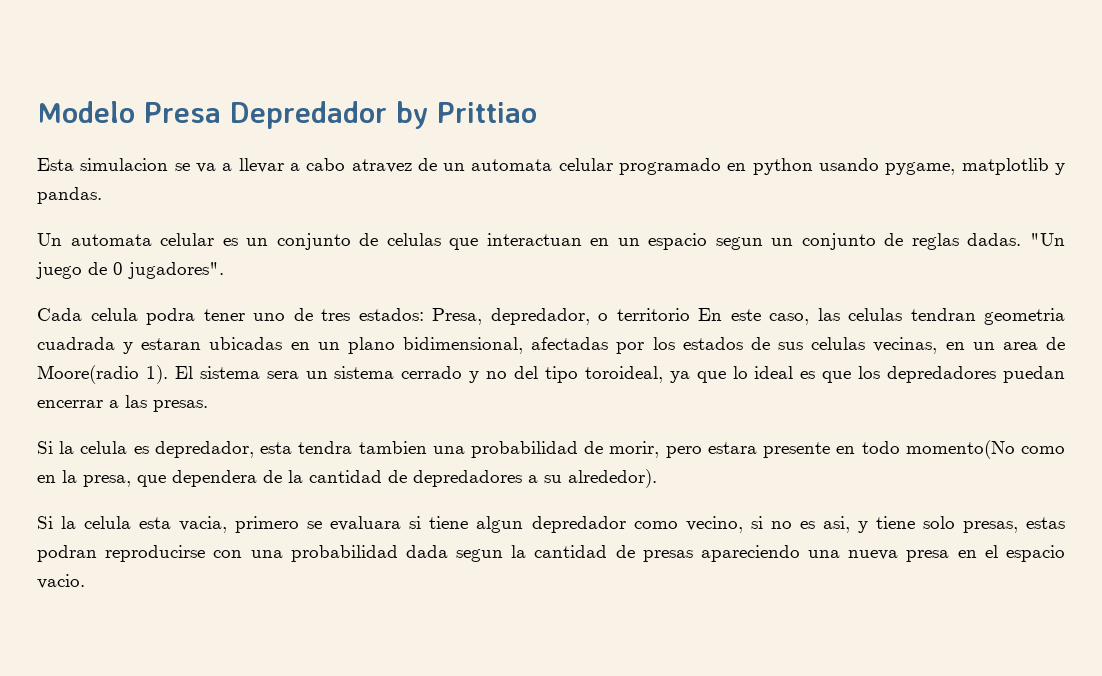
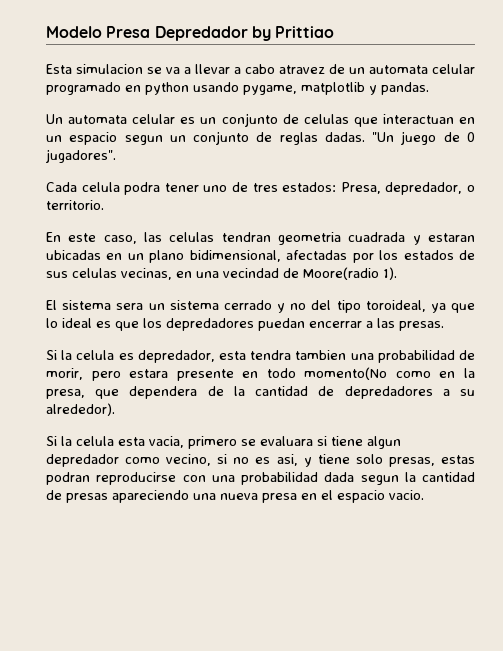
- Presa, depredador, o territorio En este caso, las celulas tendran geometria cuadrada y estaran ubicadas en un plano bidimensional, afectadas por los estados de sus celulas vecinas, en un area de Moore(radio 1). El sistema sera un sistema cerrado y no del tipo toroideal, ya que lo ideal es que los depredadores puedan encerrar a las presas.
+ Presa, depredador, o territorio.
+ En este caso, las celulas tendran geometria cuadrada y estaran ubicadas en un plano bidimensional, afectadas por los estados de sus celulas vecinas, en una vecindad de Moore(radio 1).
+ El sistema sera un sistema cerrado y no del tipo toroideal, ya que lo ideal es que los depredadores puedan encerrar a las presas.

